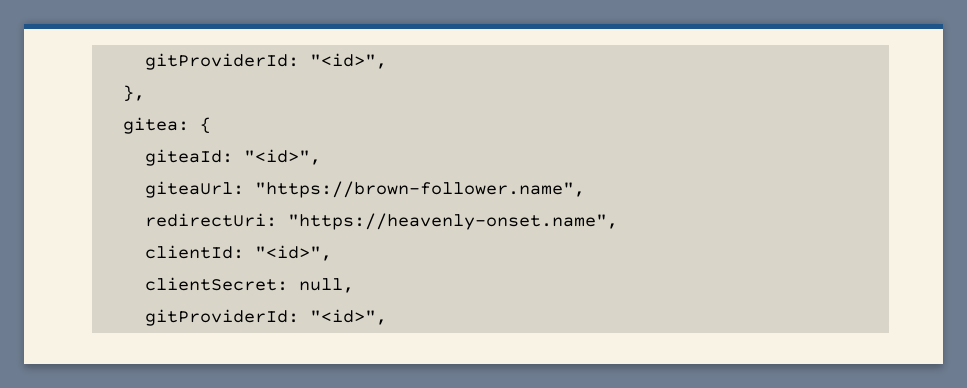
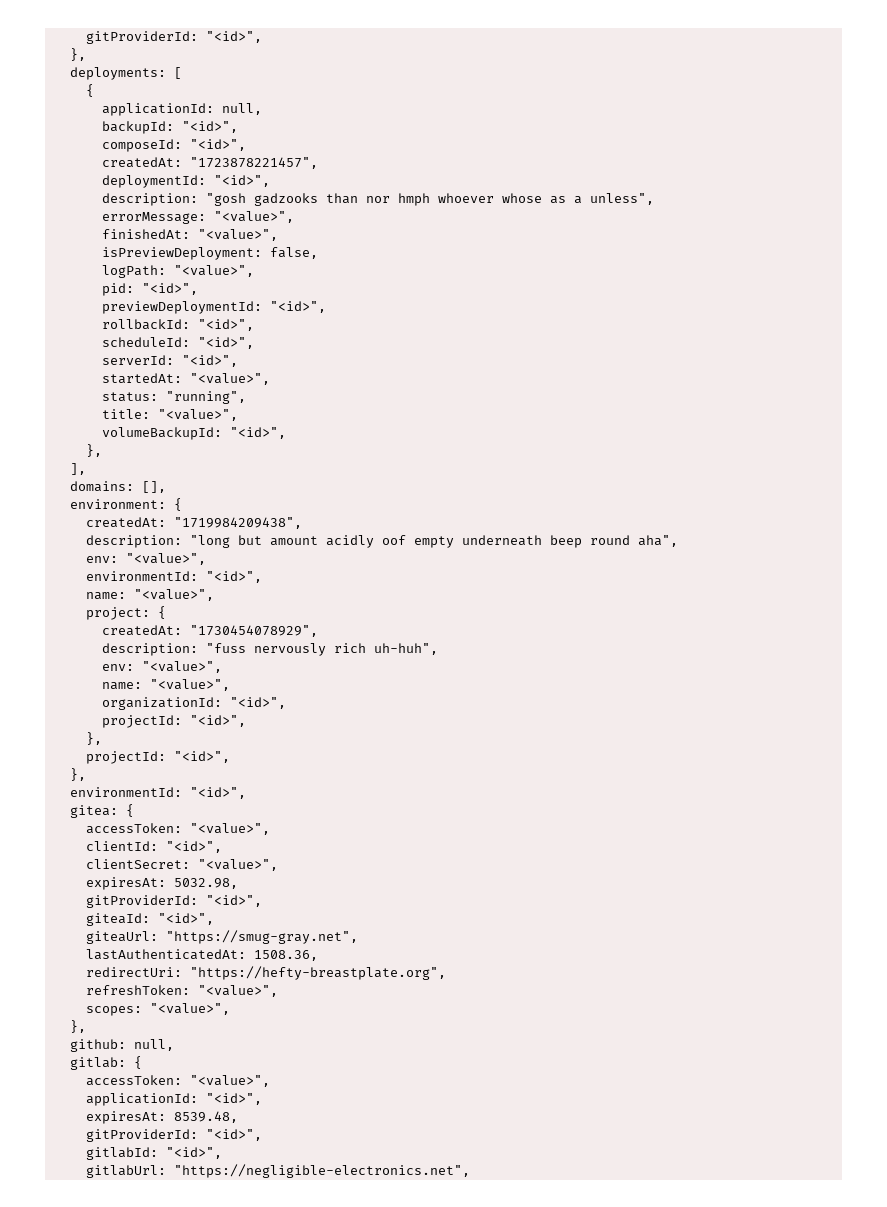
+ deployments: [
+ {
+ applicationId: null,
+ backupId: "<id>",
+ composeId: "<id>",
+ createdAt: "1723878221457",
+ deploymentId: "<id>",
+ description: "gosh gadzooks than nor hmph whoever whose as a unless",
+ errorMessage: "<value>",
+ finishedAt: "<value>",
+ isPreviewDeployment: false,
+ logPath: "<value>",
+ pid: "<id>",
+ previewDeploymentId: "<id>",
+ rollbackId: "<id>",
+ scheduleId: "<id>",
+ serverId: "<id>",
+ startedAt: "<value>",
+ status: "running",
+ title: "<value>",
+ volumeBackupId: "<id>",
+ },
+ ],
+ domains: [],
+ environment: {
+ createdAt: "1719984209438",
+ description: "long but amount acidly oof empty underneath beep round aha",
+ env: "<value>",
+ environmentId: "<id>",
+ name: "<value>",
+ project: {
+ createdAt: "1730454078929",
+ description: "fuss nervously rich uh-huh",
+ env: "<value>",
+ name: "<value>",
+ organizationId: "<id>",
+ projectId: "<id>",
+ },
+ projectId: "<id>",
+ },
+ environmentId: "<id>",
  gitea: {
+ accessToken: "<value>",
+ clientId: "<id>",
+ clientSecret: "<value>",
+ expiresAt: 5032.98,
+ gitProviderId: "<id>",
  giteaId: "<id>",
- giteaUrl: "https://brown-follower.name",
- redirectUri: "https://heavenly-onset.name",
- clientId: "<id>",
- clientSecret: null,
+ giteaUrl: "https://smug-gray.net",
+ lastAuthenticatedAt: 1508.36,
+ redirectUri: "https://hefty-breastplate.org",
+ refreshToken: "<value>",
+ scopes: "<value>",
+ },
+ github: null,
+ gitlab: {
+ accessToken: "<value>",
+ applicationId: "<id>",
+ expiresAt: 8539.48,
  gitProviderId: "<id>",
+ gitlabId: "<id>",
+ gitlabUrl: "https://negligible-electronics.net",

